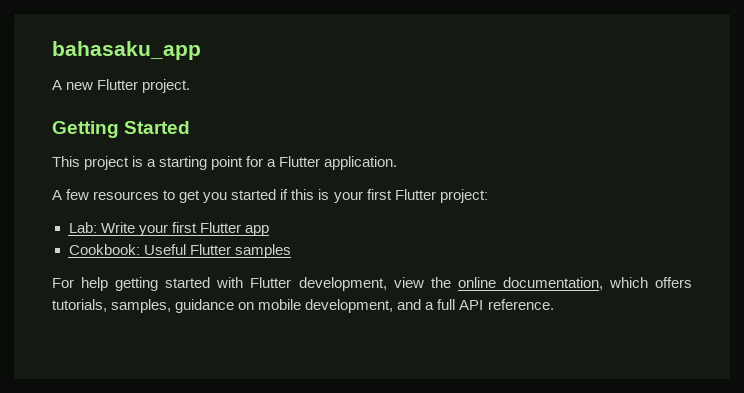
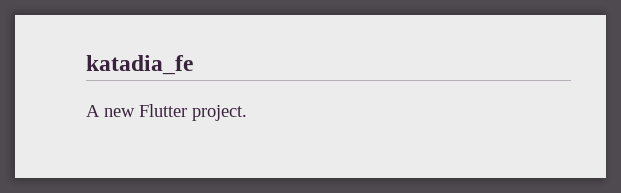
- bahasaku_app
+ katadia_fe
- Getting Started
- This project is a starting point for a Flutter application.
- A few resources to get you started if this is your first Flutter project:
- Lab: Write your first Flutter app
- Cookbook: Useful Flutter samples
- For help getting started with Flutter development, view the online documentation, which offers tutorials, samples, guidance on mobile development, and a full API reference.

